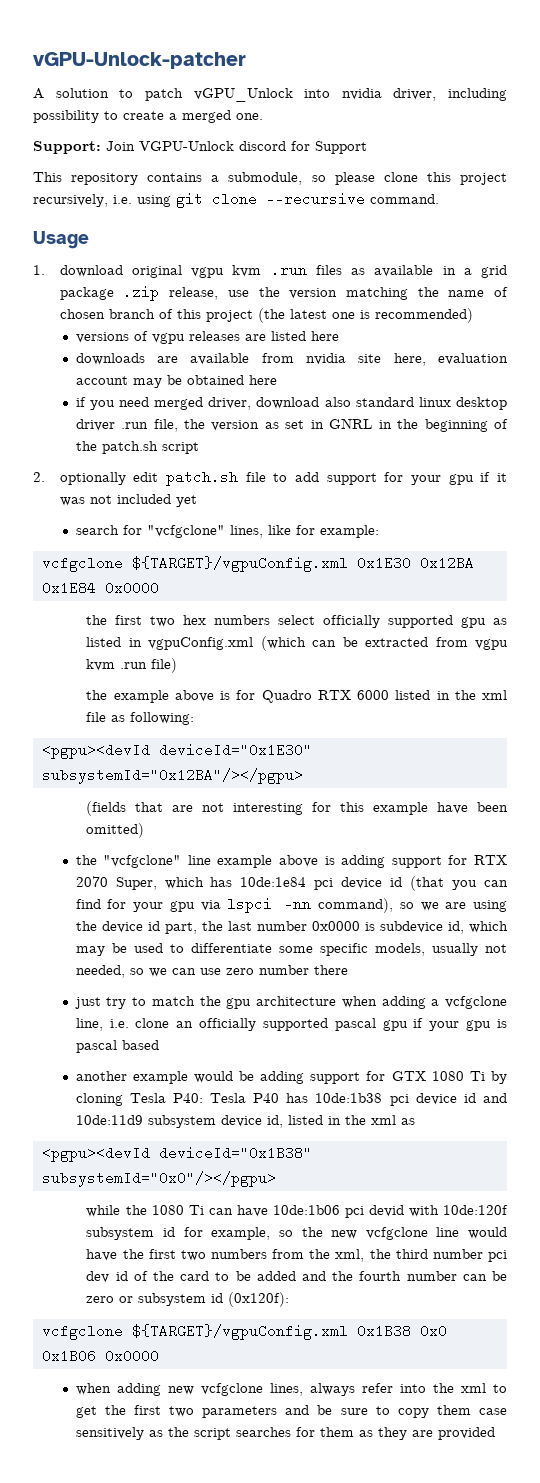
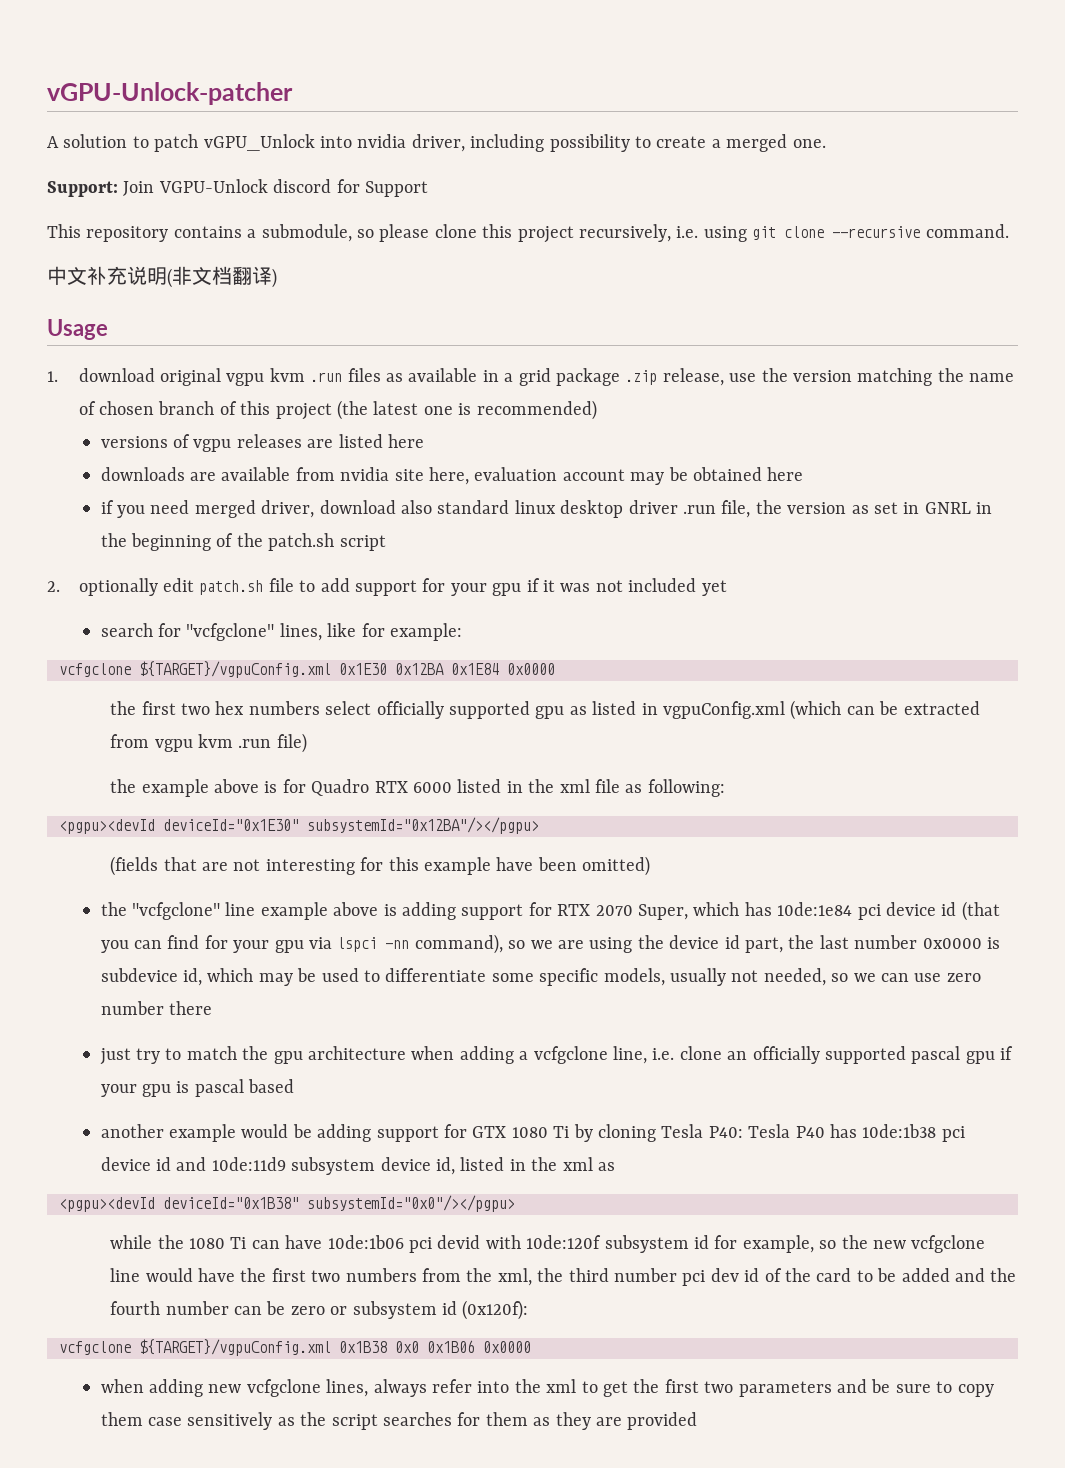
+ 中文补充说明(非文档翻译)

